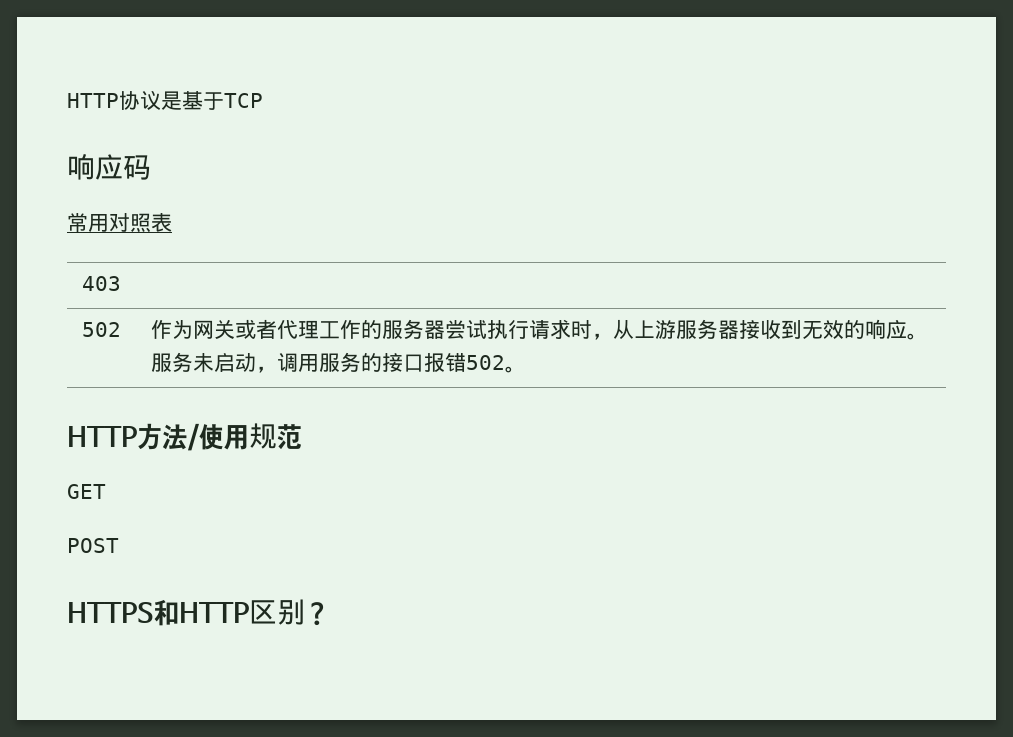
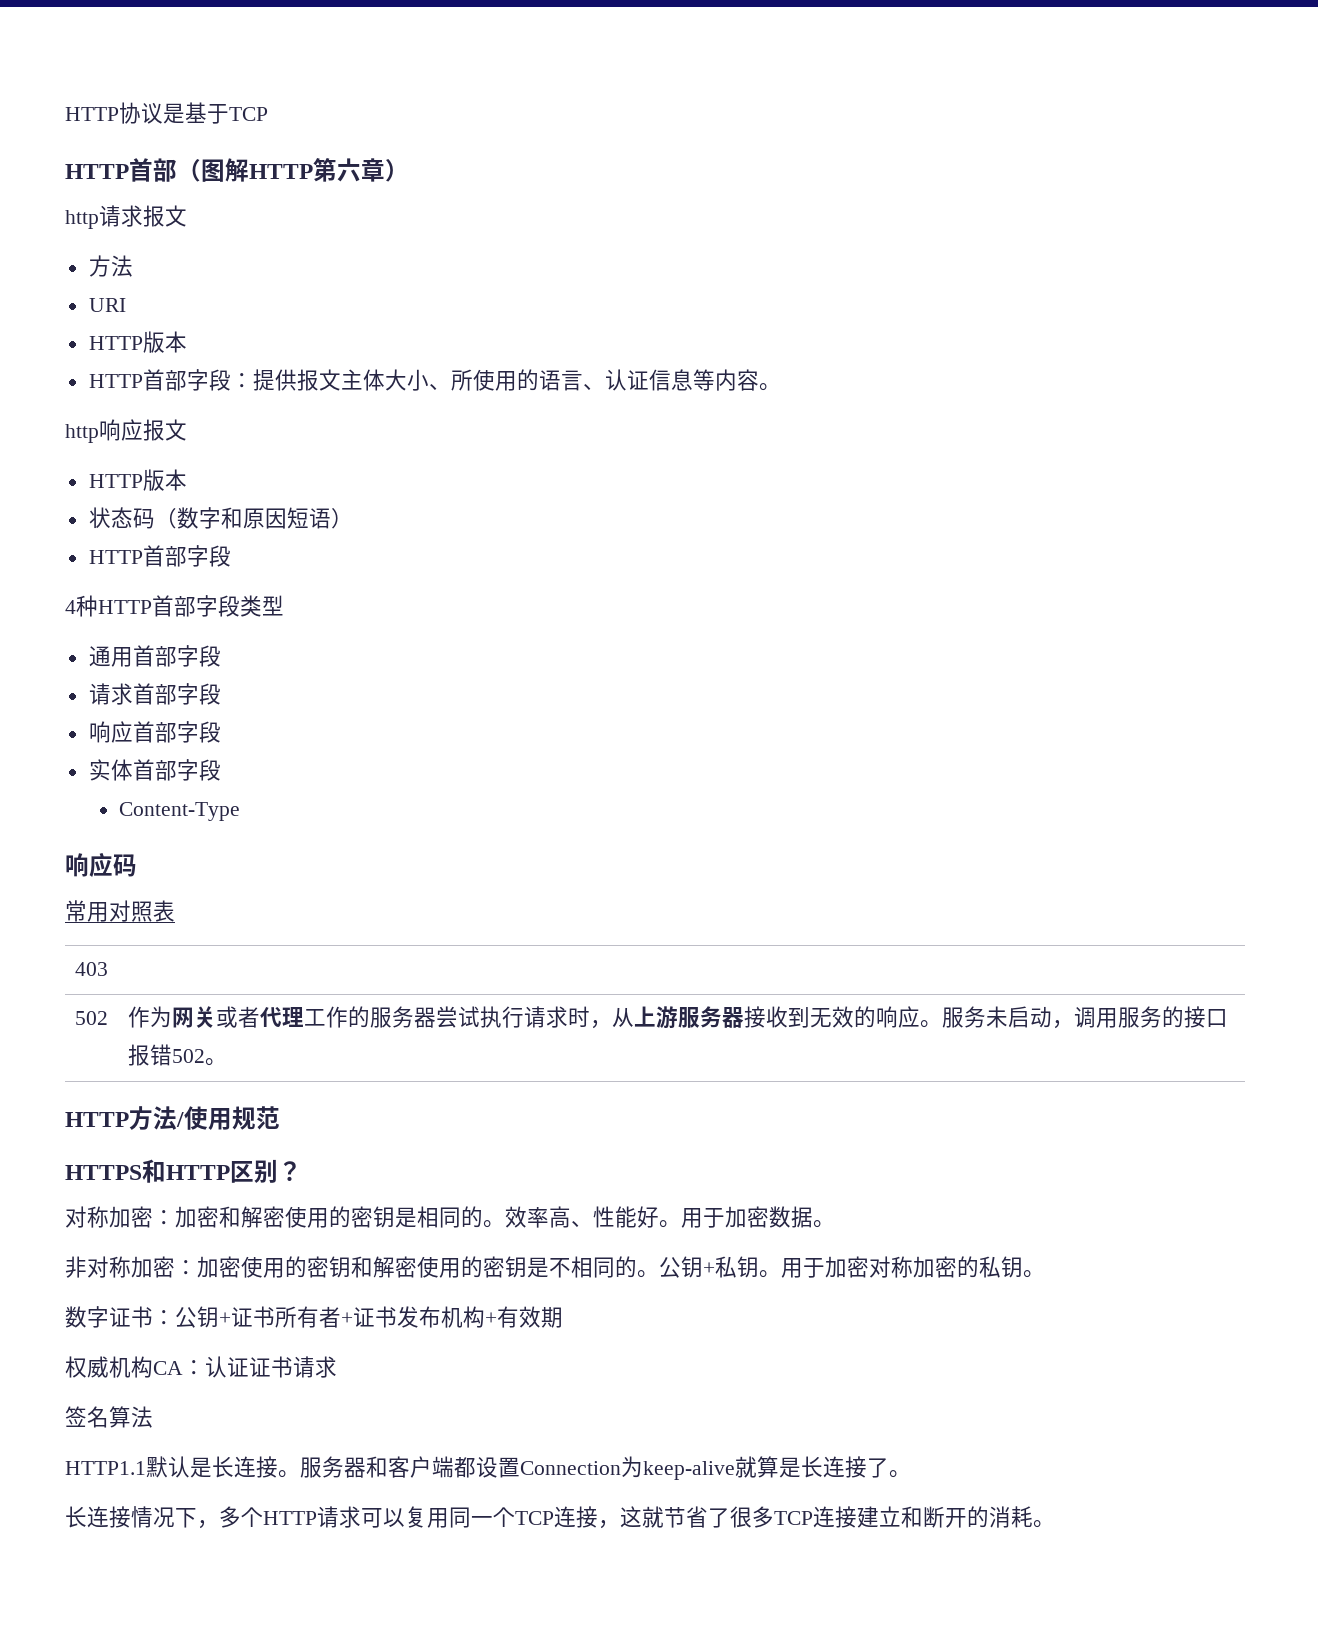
+ HTTP首部（图解HTTP第六章）
+ http请求报文
+ 方法
+ URI
+ HTTP版本
+ HTTP首部字段：提供报文主体大小、所使用的语言、认证信息等内容。
+ http响应报文
+ HTTP版本
+ 状态码（数字和原因短语）
+ HTTP首部字段
+ 4种HTTP首部字段类型
+ 通用首部字段
+ 请求首部字段
+ 响应首部字段
+ 实体首部字段
+ Content-Type
- GET
- POST
+ 对称加密：加密和解密使用的密钥是相同的。效率高、性能好。用于加密数据。
+ 非对称加密：加密使用的密钥和解密使用的密钥是不相同的。公钥+私钥。用于加密对称加密的私钥。
+ 数字证书：公钥+证书所有者+证书发布机构+有效期
+ 权威机构CA：认证证书请求
+ 签名算法
+ HTTP1.1默认是长连接。服务器和客户端都设置Connection为keep-alive就算是长连接了。
+ 长连接情况下，多个HTTP请求可以复用同一个TCP连接，这就节省了很多TCP连接建立和断开的消耗。

